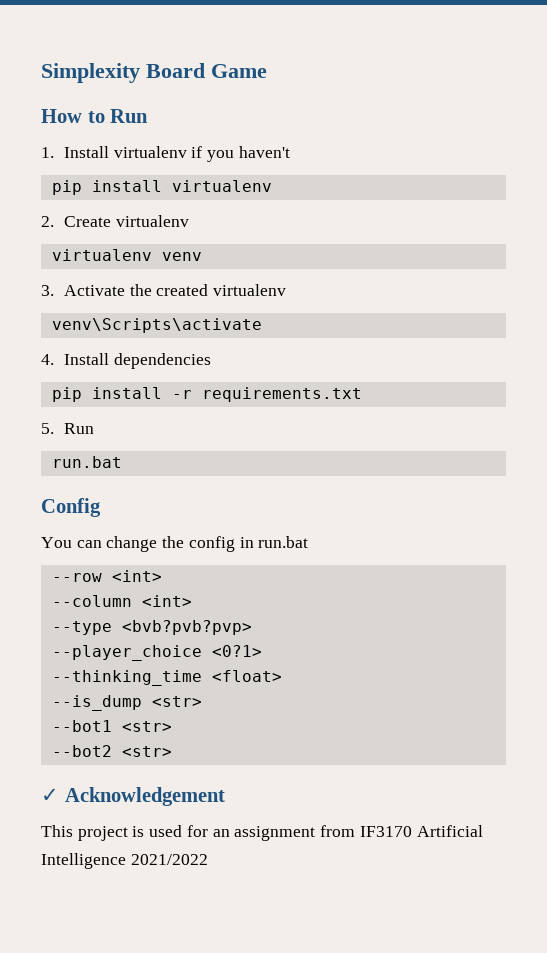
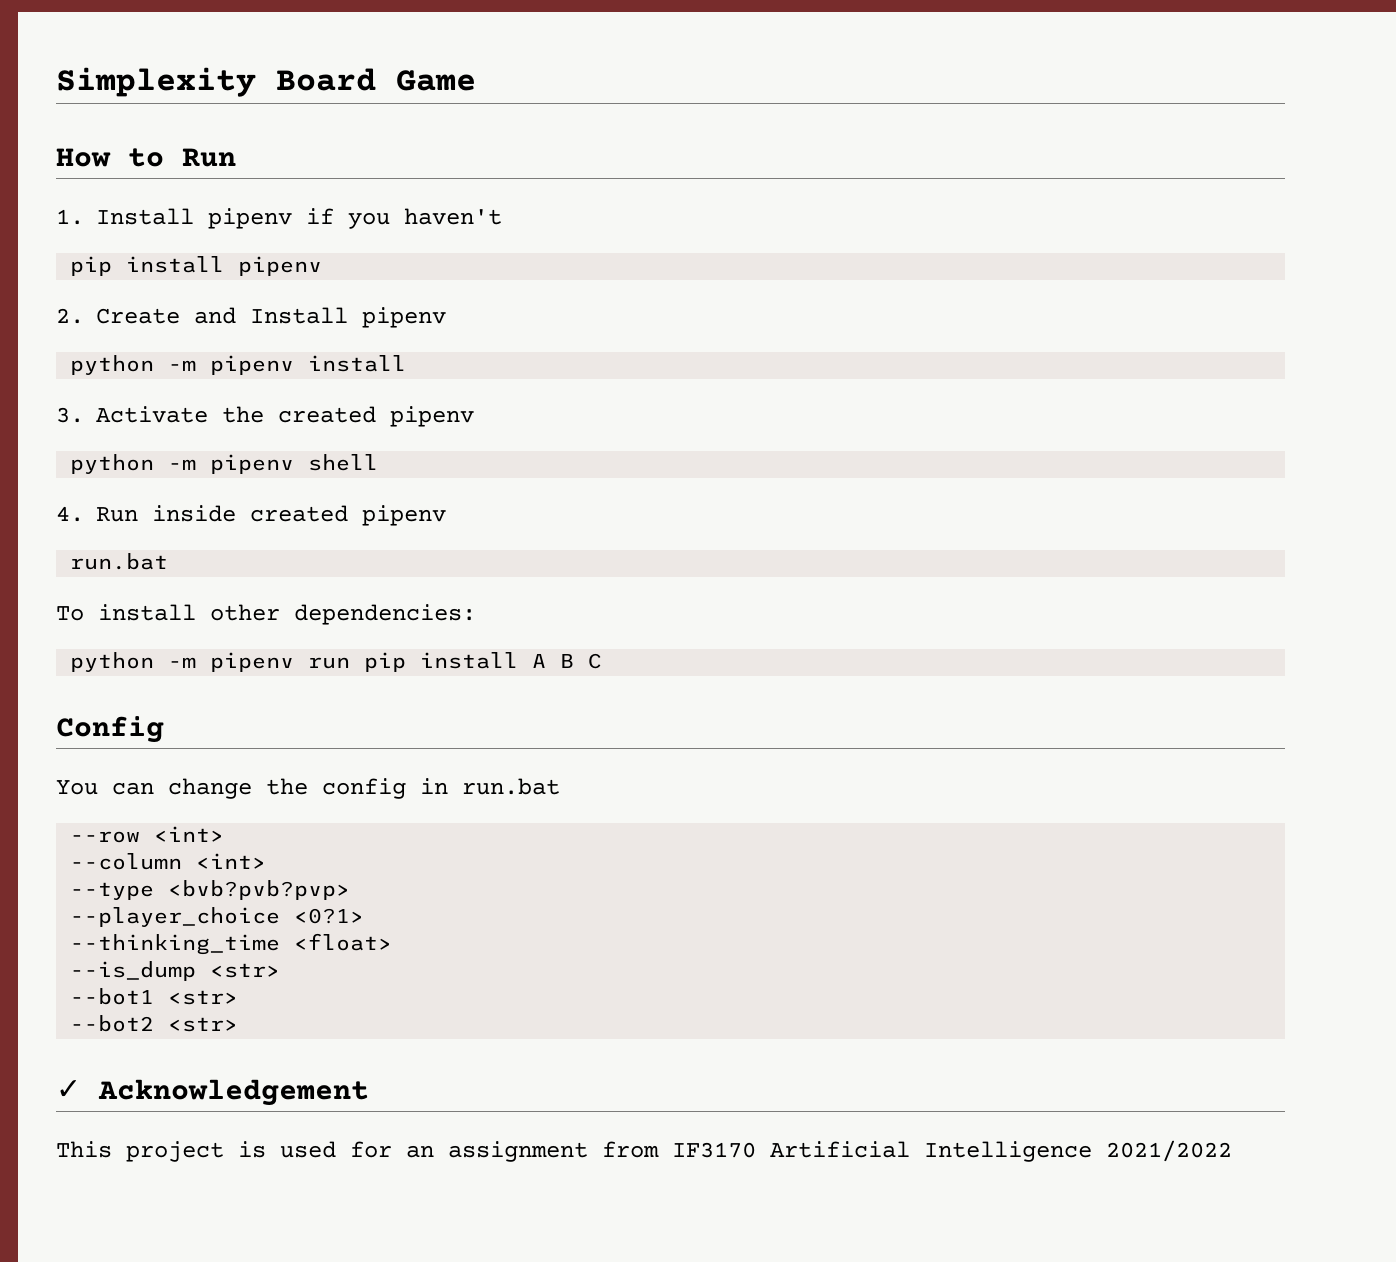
- 1. Install virtualenv if you haven't
+ 1. Install pipenv if you haven't
- pip install virtualenv
+ pip install pipenv
- 2. Create virtualenv
- virtualenv venv
- 3. Activate the created virtualenv
- venv\Scripts\activate
- 4. Install dependencies
- pip install -r requirements.txt
- 5. Run
+ 2. Create and Install pipenv
+ python -m pipenv install
+ 3. Activate the created pipenv
+ python -m pipenv shell
+ 4. Run inside created pipenv
  run.bat
+ To install other dependencies:
+ python -m pipenv run pip install A B C

